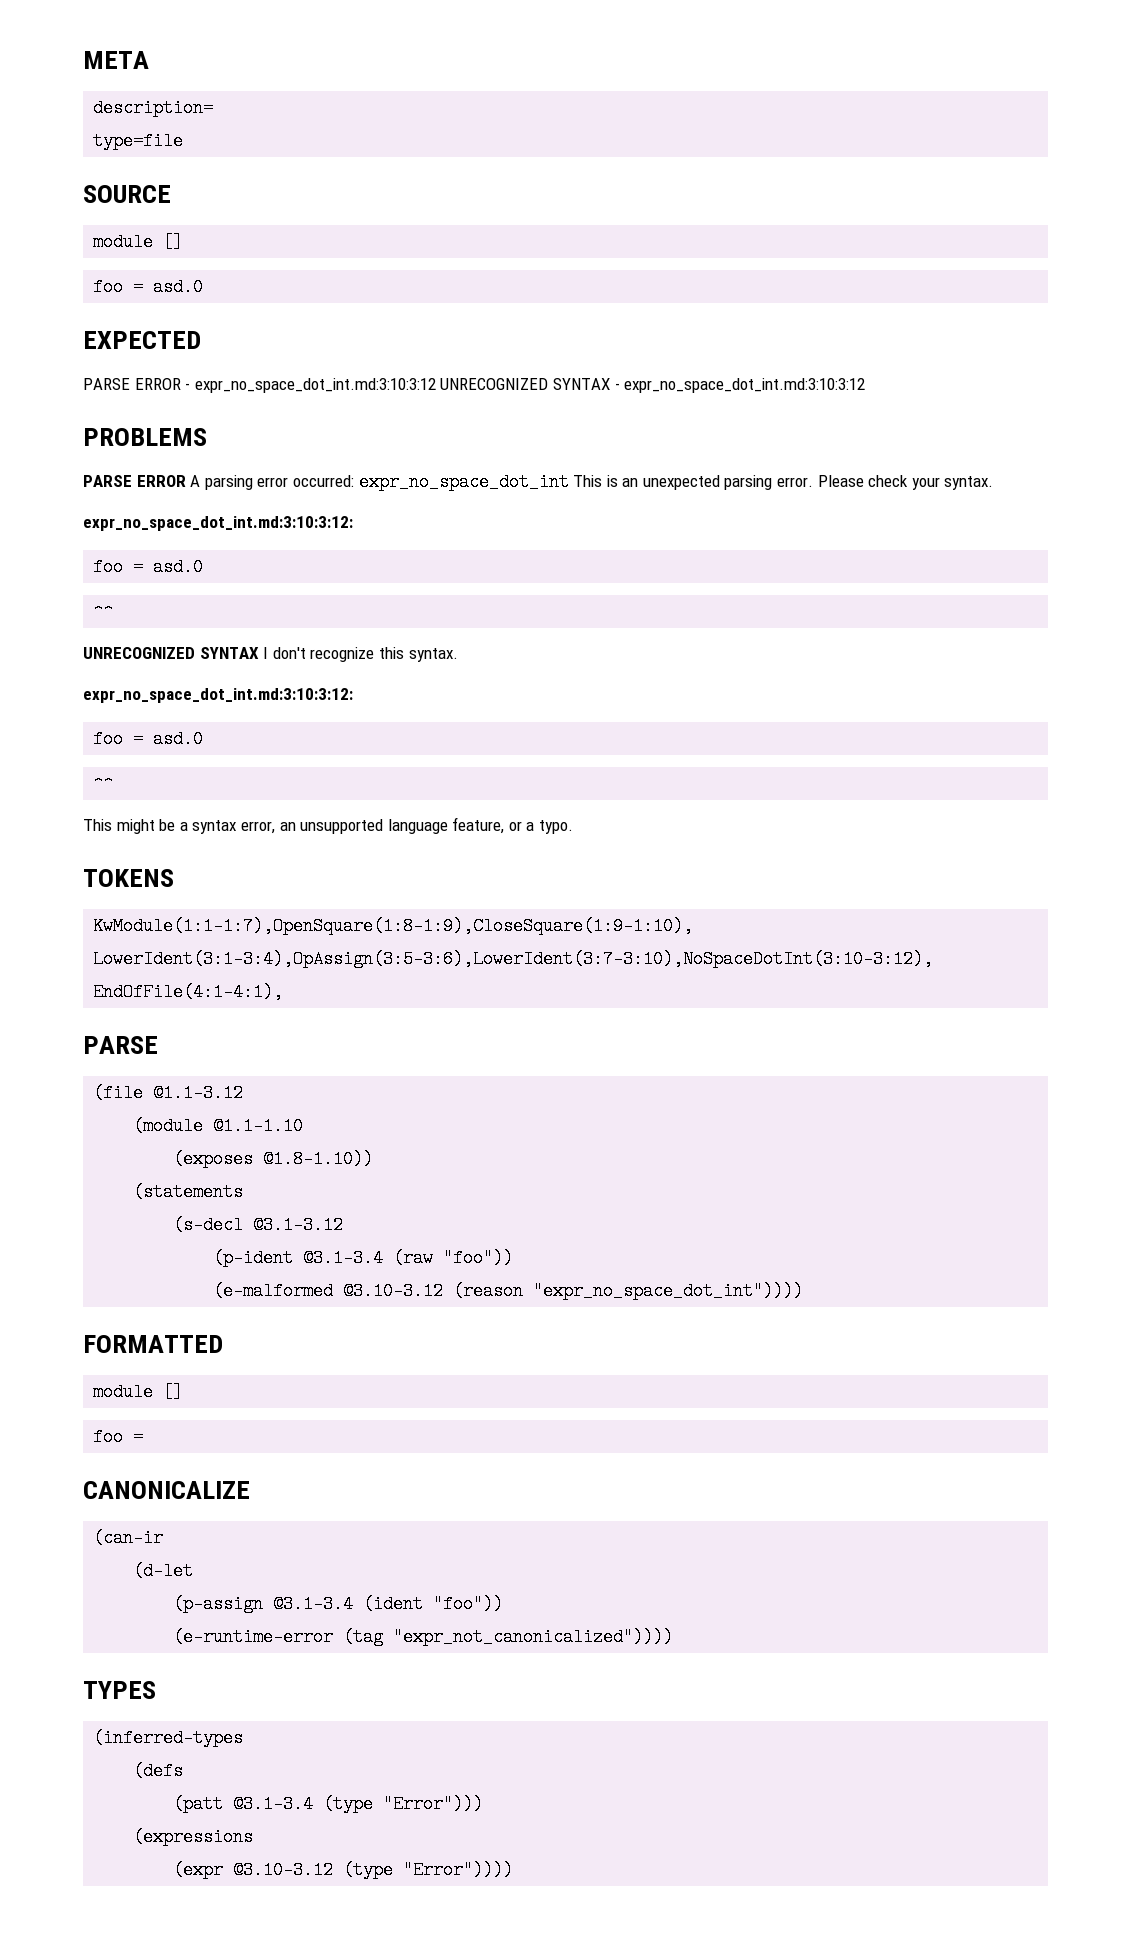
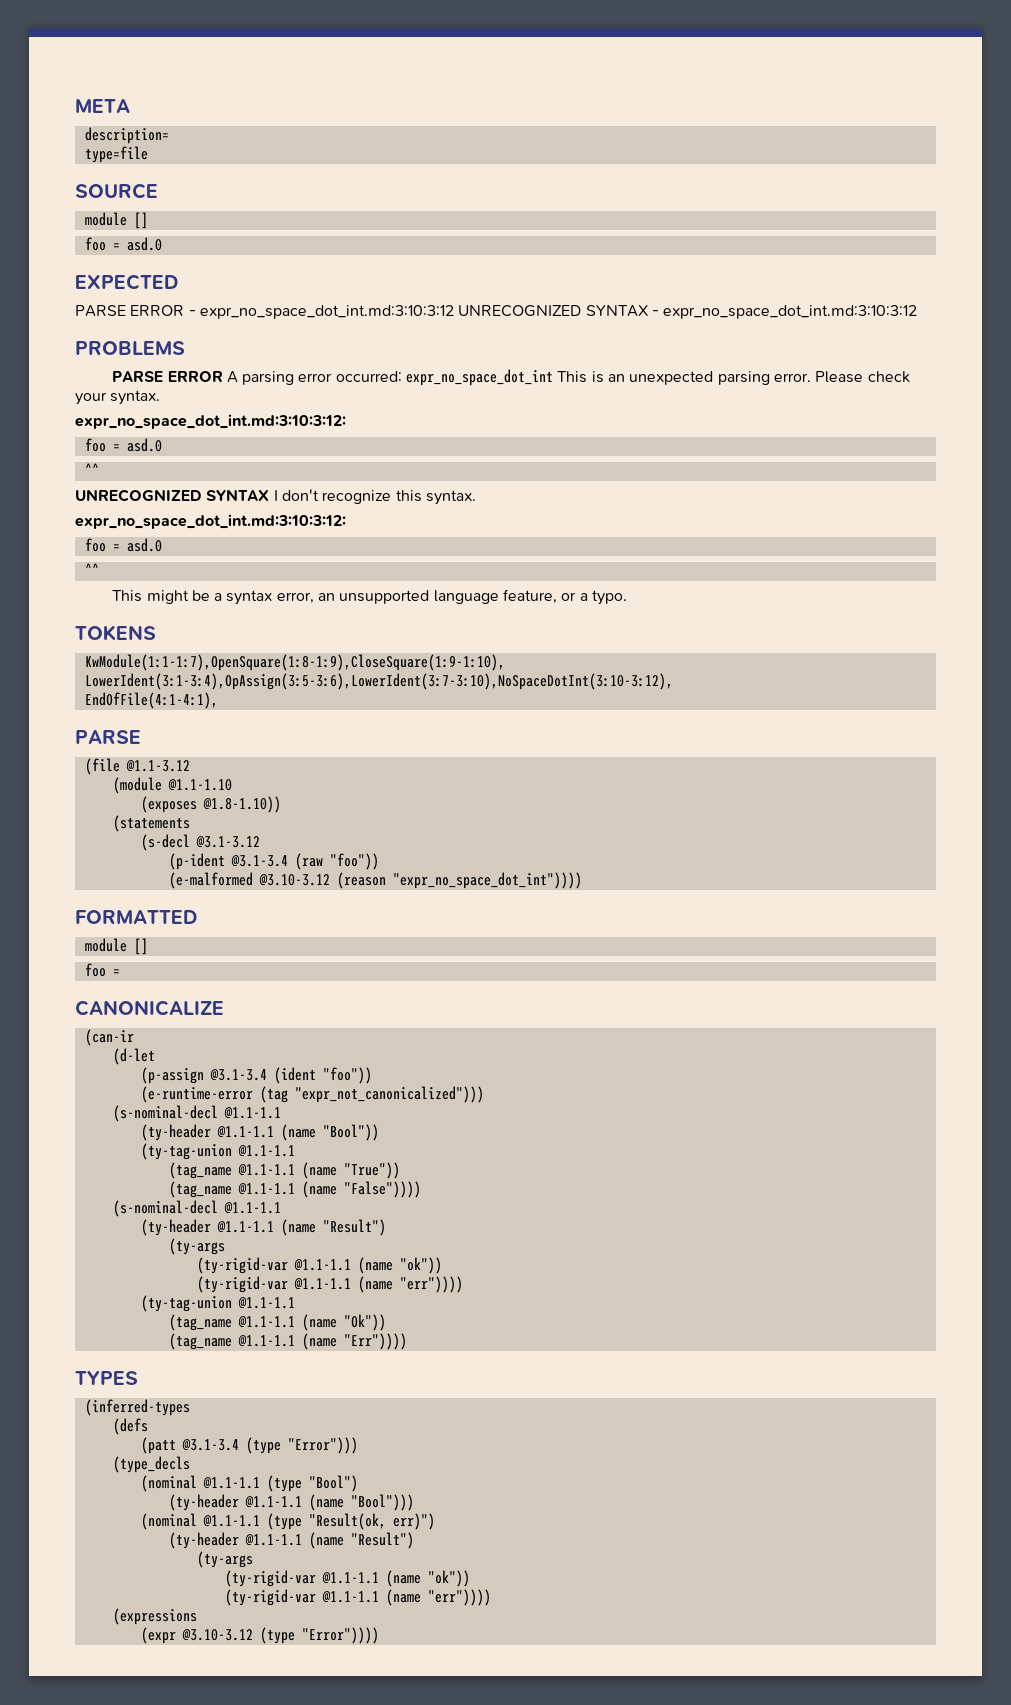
- (e-runtime-error (tag "expr_not_canonicalized"))))
+ (e-runtime-error (tag "expr_not_canonicalized")))
+ (s-nominal-decl @1.1-1.1
+ (ty-header @1.1-1.1 (name "Bool"))
+ (ty-tag-union @1.1-1.1
+ (tag_name @1.1-1.1 (name "True"))
+ (tag_name @1.1-1.1 (name "False"))))
+ (s-nominal-decl @1.1-1.1
+ (ty-header @1.1-1.1 (name "Result")
+ (ty-args
+ (ty-rigid-var @1.1-1.1 (name "ok"))
+ (ty-rigid-var @1.1-1.1 (name "err"))))
+ (ty-tag-union @1.1-1.1
+ (tag_name @1.1-1.1 (name "Ok"))
+ (tag_name @1.1-1.1 (name "Err"))))
+ (type_decls
+ (nominal @1.1-1.1 (type "Bool")
+ (ty-header @1.1-1.1 (name "Bool")))
+ (nominal @1.1-1.1 (type "Result(ok, err)")
+ (ty-header @1.1-1.1 (name "Result")
+ (ty-args
+ (ty-rigid-var @1.1-1.1 (name "ok"))
+ (ty-rigid-var @1.1-1.1 (name "err"))))

